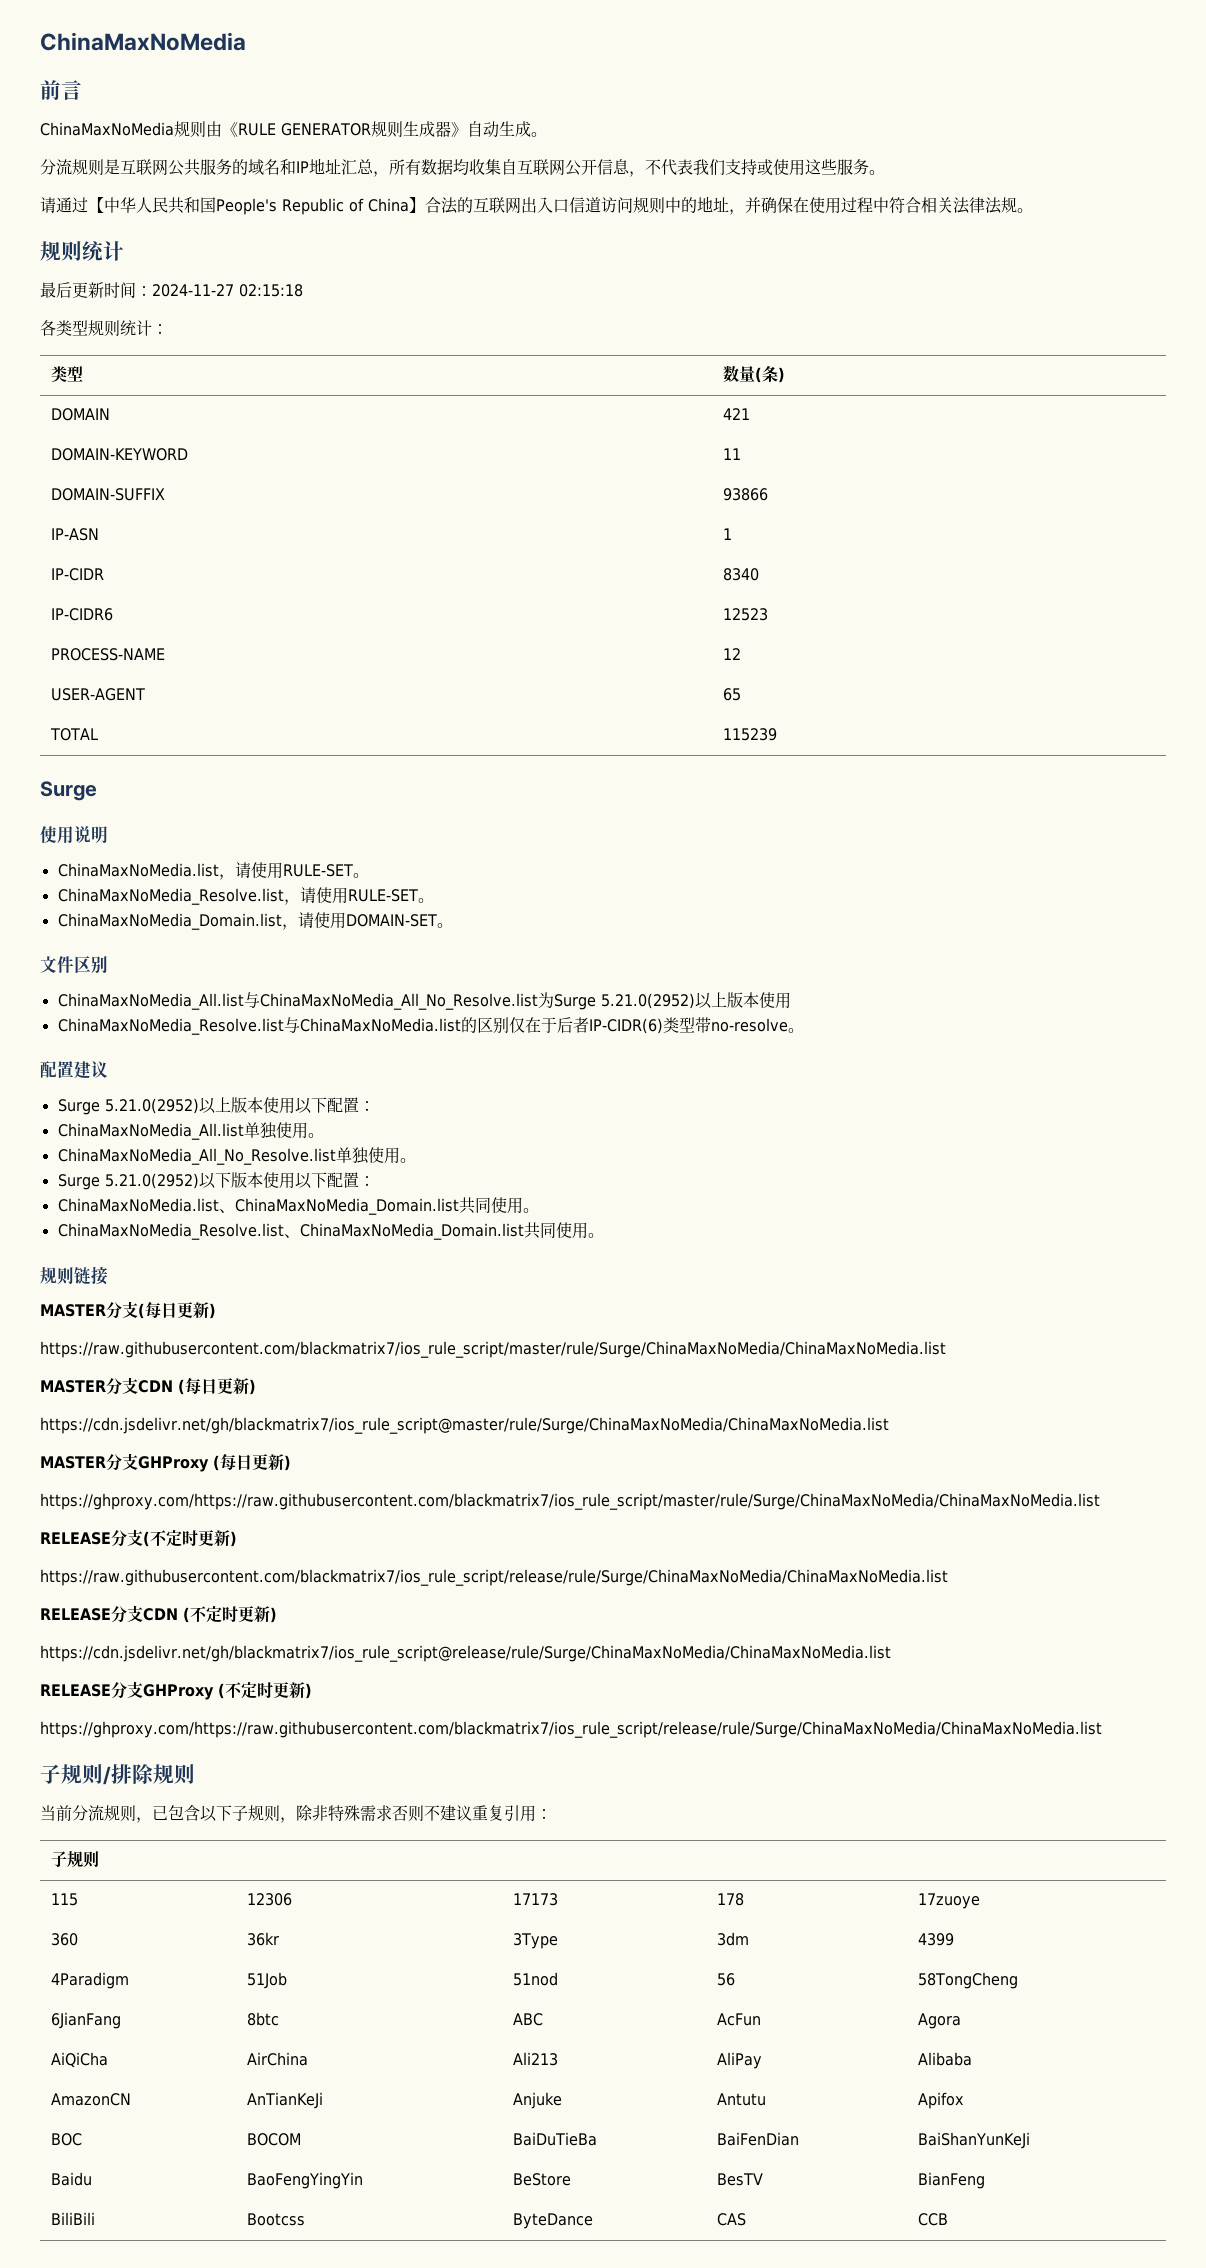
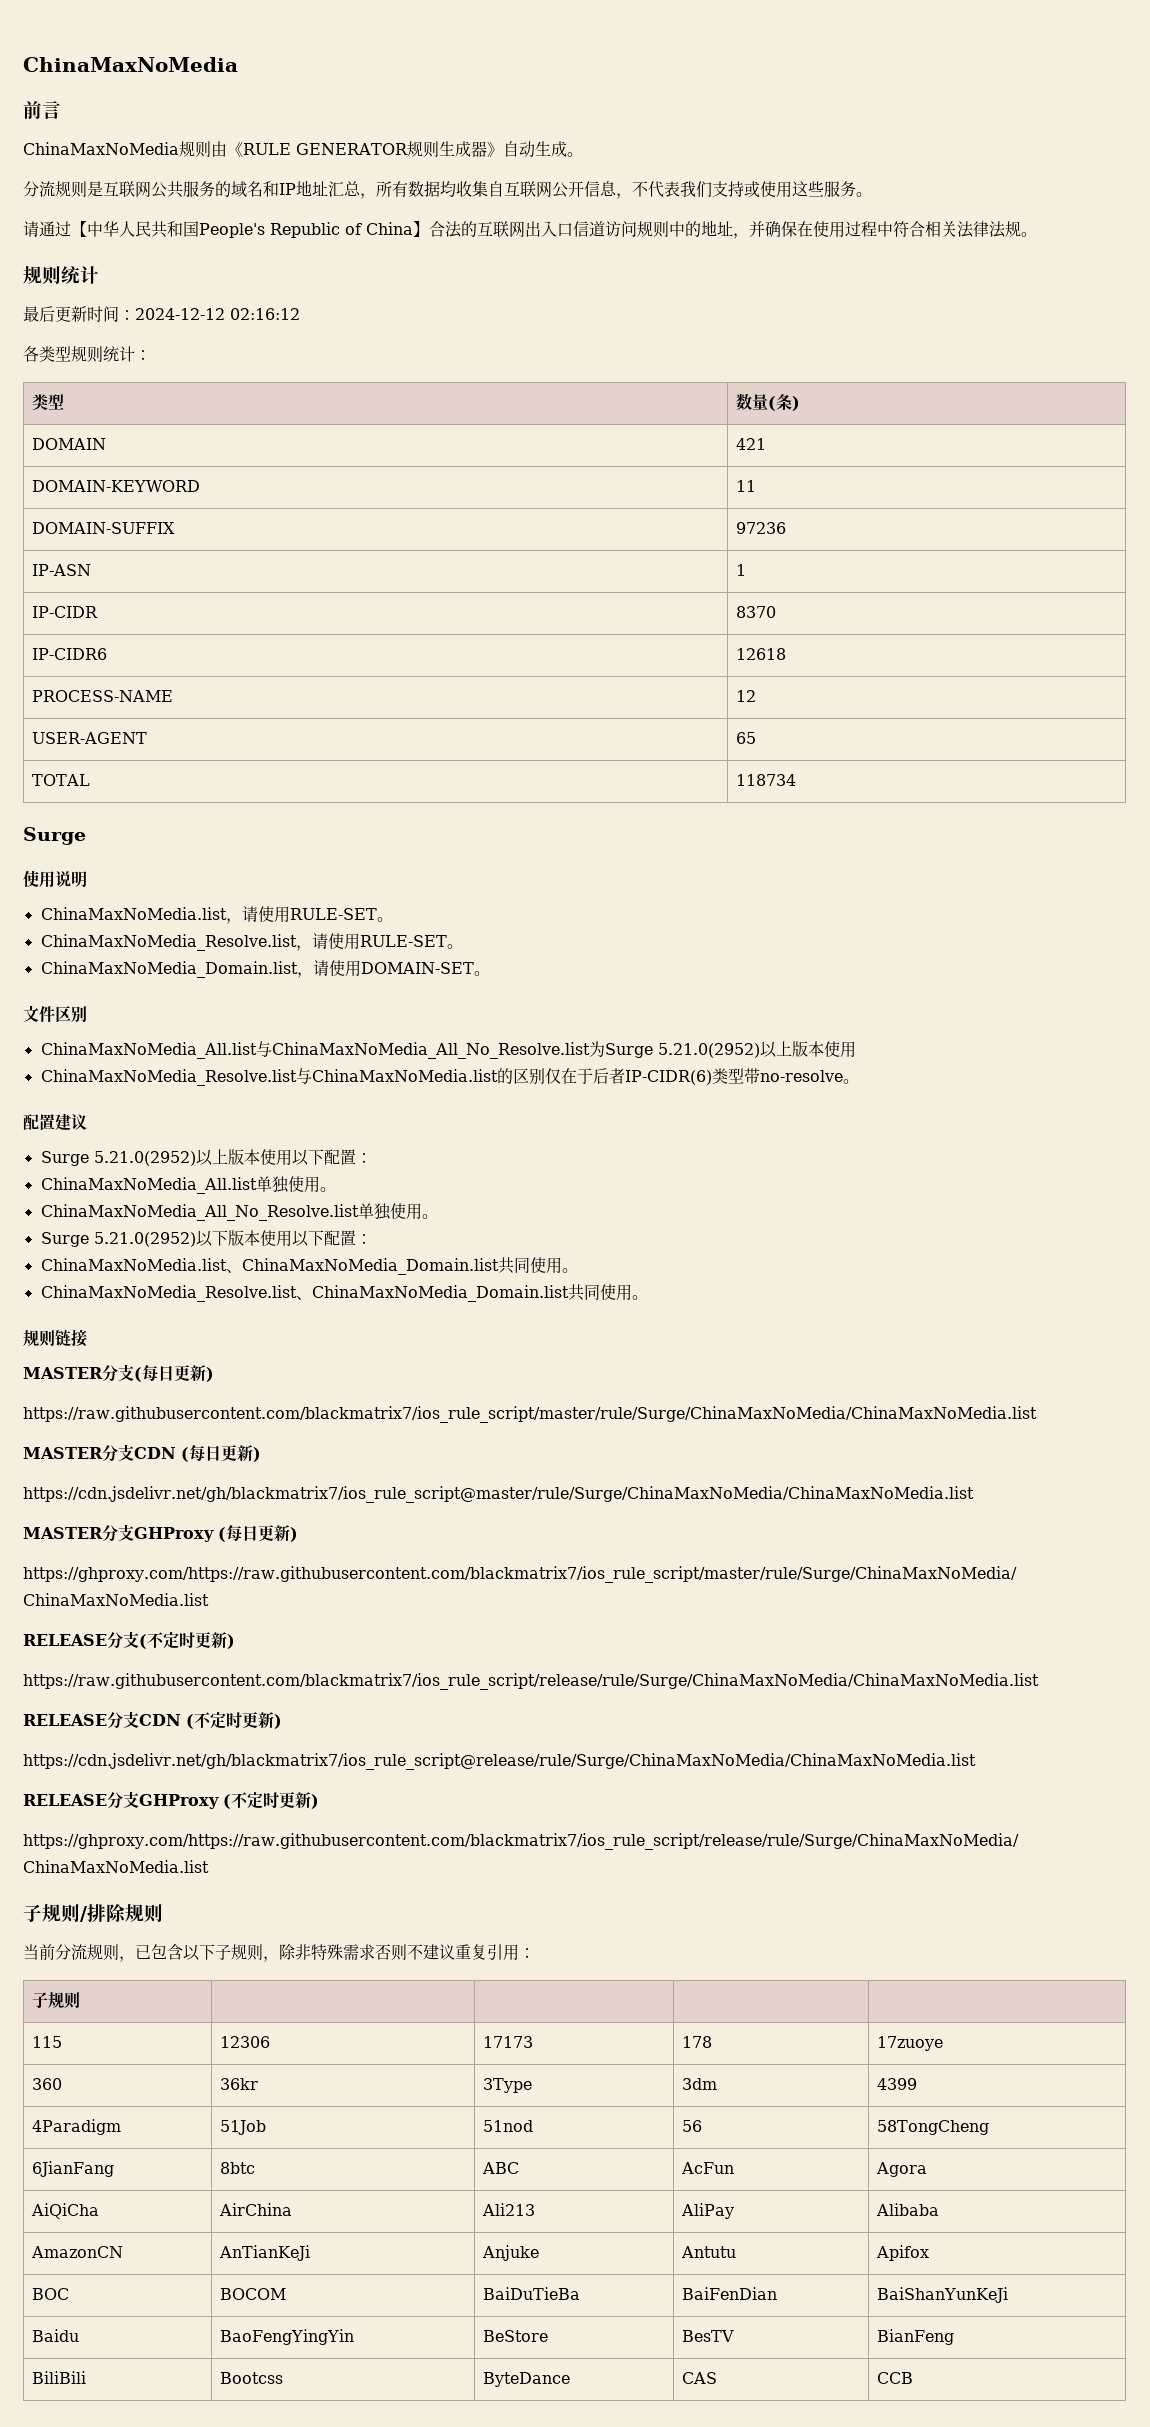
- 最后更新时间：2024-11-27 02:15:18
+ 最后更新时间：2024-12-12 02:16:12
- DOMAIN-SUFFIX | 93866
+ DOMAIN-SUFFIX | 97236
- IP-CIDR | 8340
+ IP-CIDR | 8370
- IP-CIDR6 | 12523
+ IP-CIDR6 | 12618
- TOTAL | 115239
+ TOTAL | 118734

